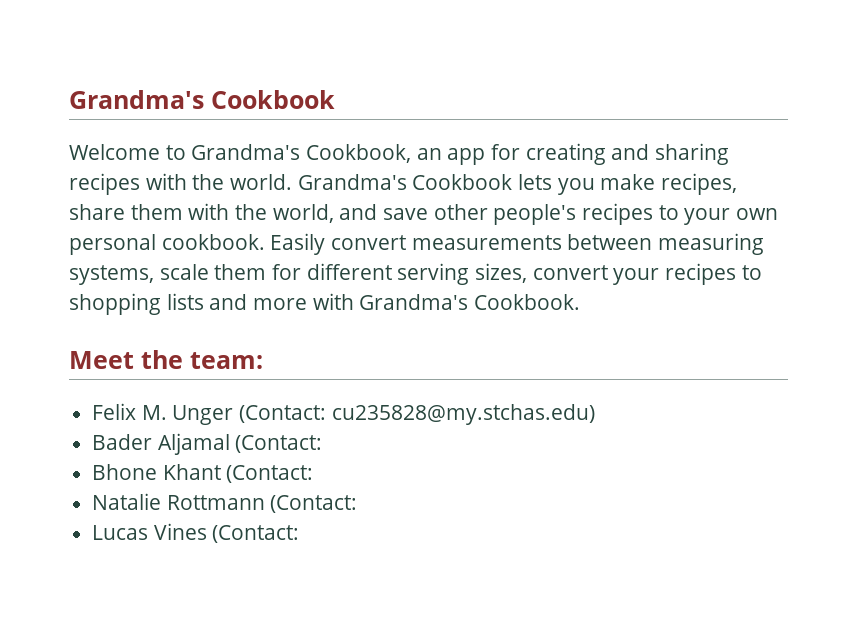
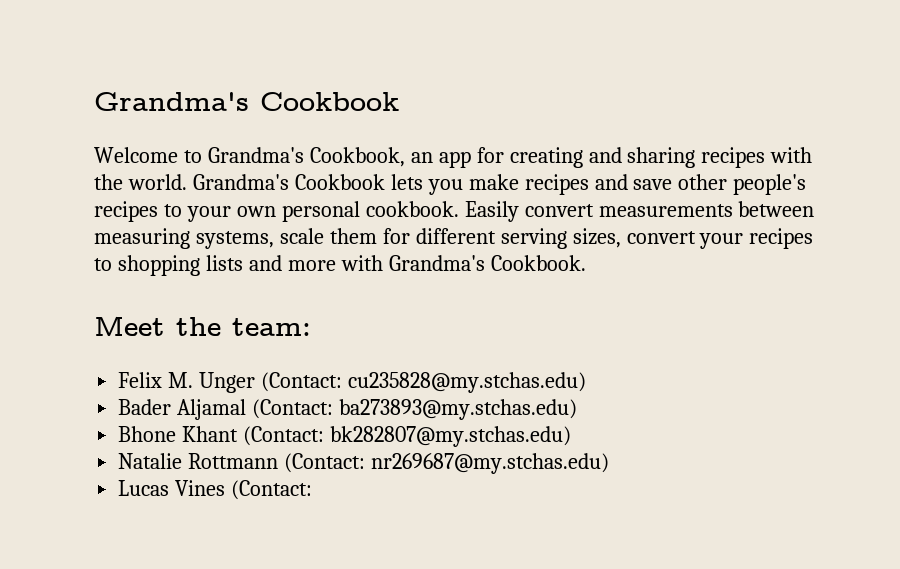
- Grandma's Cookbook lets you make recipes, share them with the world, and save other people's recipes to your own personal cookbook.
+ Grandma's Cookbook lets you make recipes and save other people's recipes to your own personal cookbook.
- Bader Aljamal (Contact:
+ Bader Aljamal (Contact: ba273893@my.stchas.edu)
- Bhone Khant (Contact:
+ Bhone Khant (Contact: bk282807@my.stchas.edu)
- Natalie Rottmann (Contact:
+ Natalie Rottmann (Contact: nr269687@my.stchas.edu)

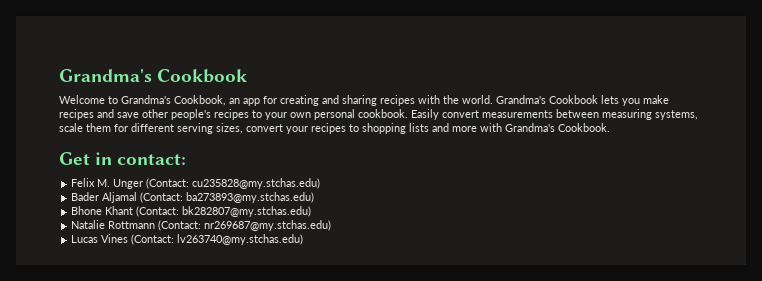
- Meet the team:
+ Get in contact:
- Lucas Vines (Contact:
+ Lucas Vines (Contact: lv263740@my.stchas.edu)

